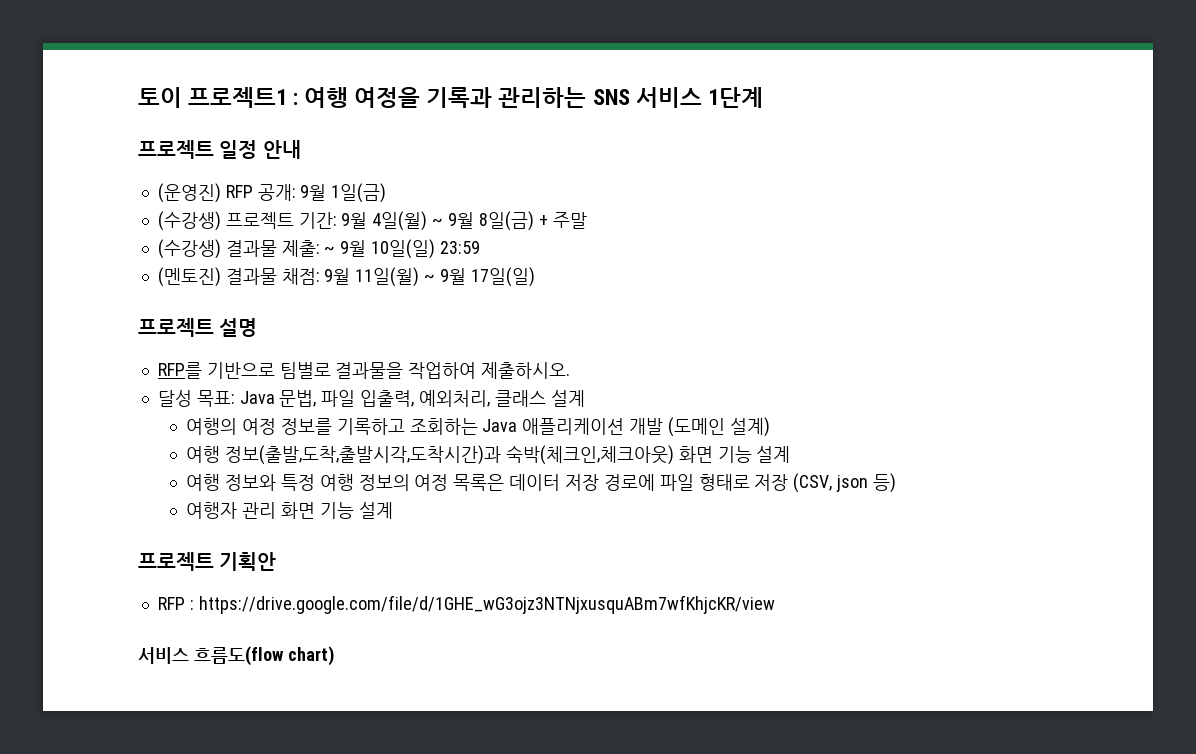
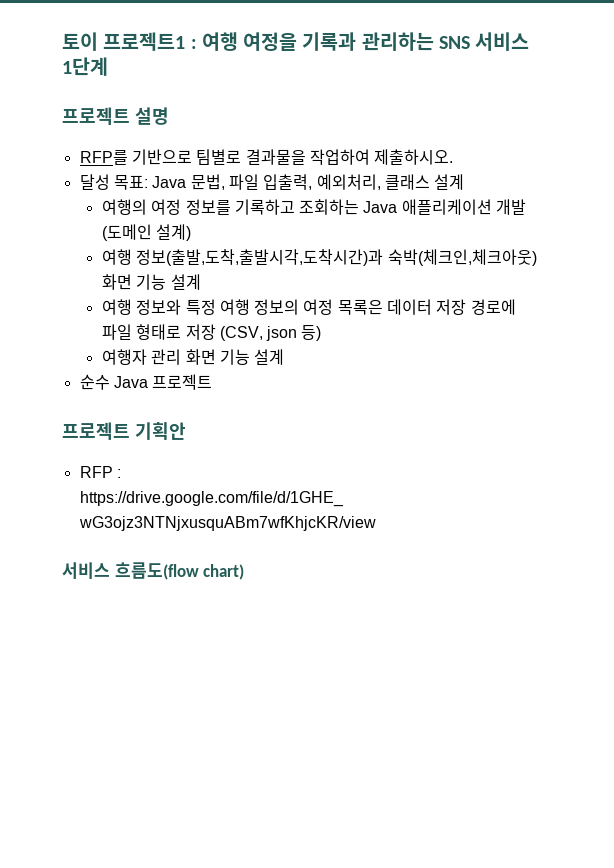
- 프로젝트 일정 안내
- (운영진) RFP 공개: 9월 1일(금)
- (수강생) 프로젝트 기간: 9월 4일(월) ~ 9월 8일(금) + 주말
- (수강생) 결과물 제출: ~ 9월 10일(일) 23:59
- (멘토진) 결과물 채점: 9월 11일(월) ~ 9월 17일(일)
+ 순수 Java 프로젝트

